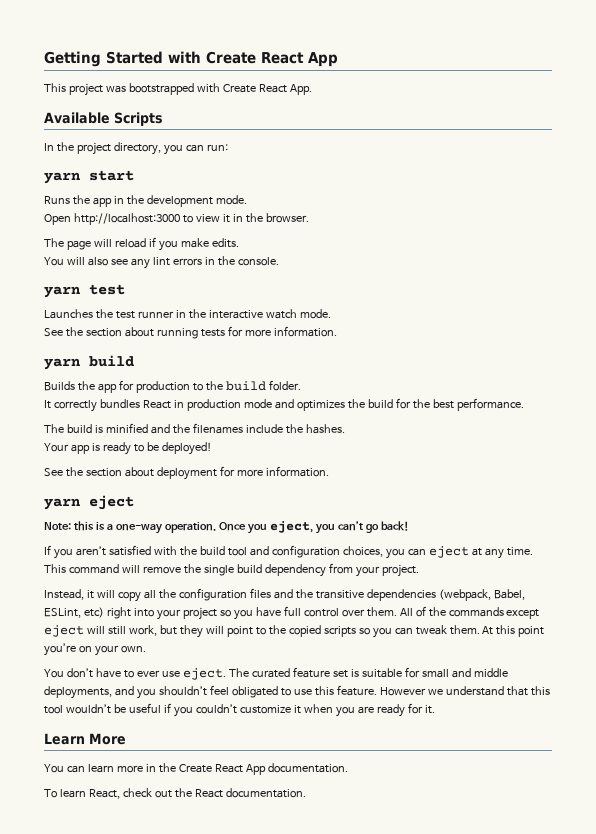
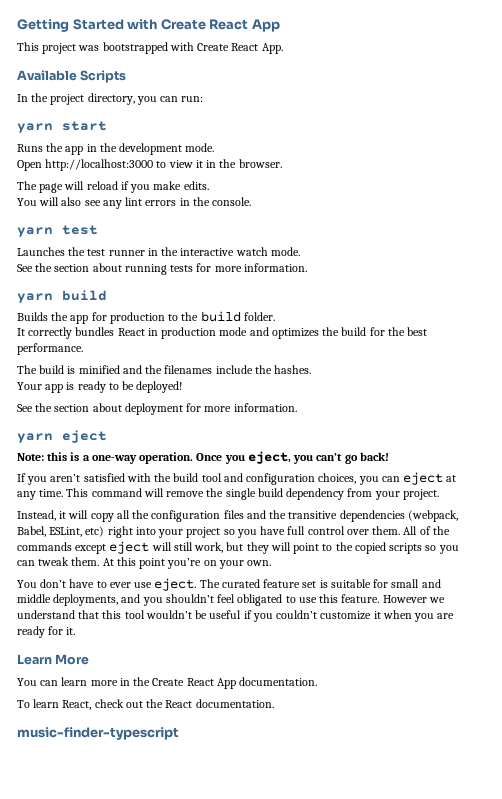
+ music-finder-typescript

